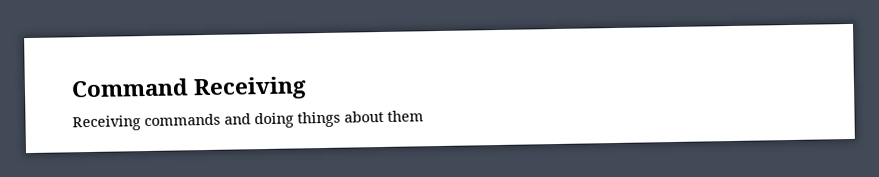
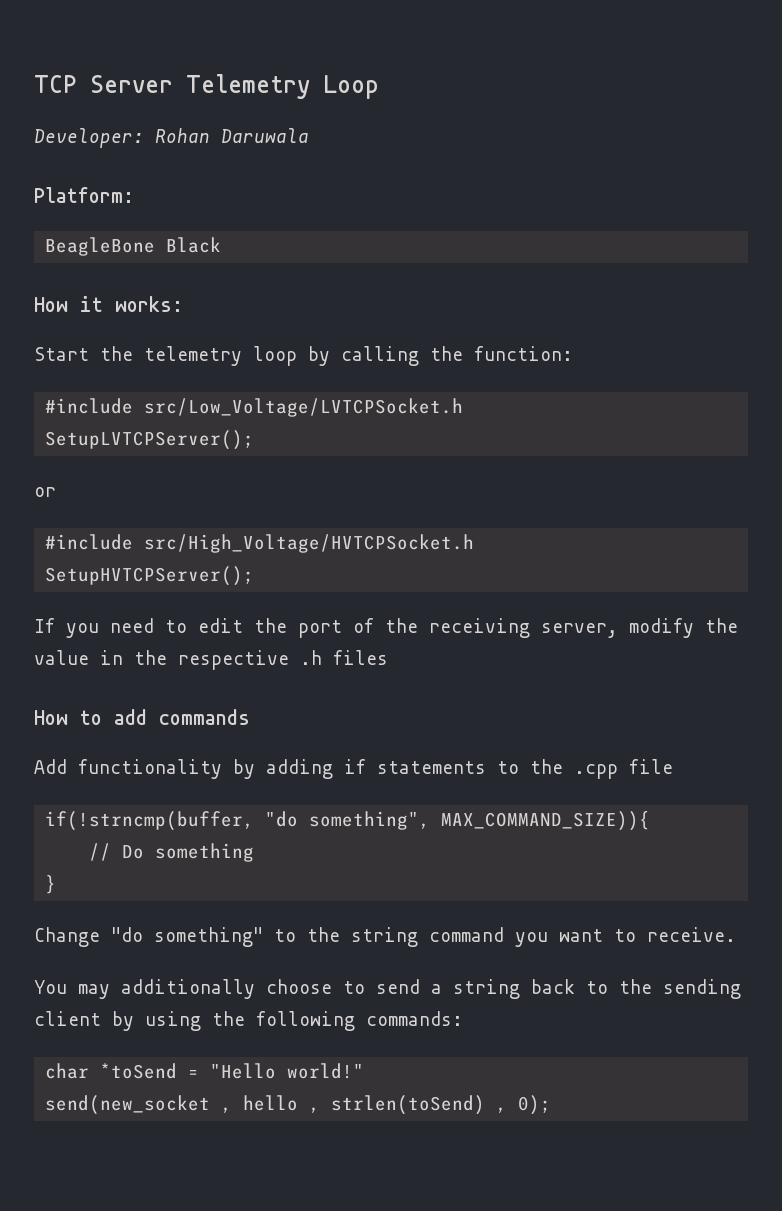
- Command Receiving
- Receiving commands and doing things about them
+ TCP Server Telemetry Loop
+ Developer: Rohan Daruwala
+ Platform:
+ BeagleBone Black
+ How it works:
+ Start the telemetry loop by calling the function:
+ #include src/Low_Voltage/LVTCPSocket.h
+ SetupLVTCPServer();
+ or
+ #include src/High_Voltage/HVTCPSocket.h
+ SetupHVTCPServer();
+ If you need to edit the port of the receiving server, modify the value in the respective .h files
+ How to add commands
+ Add functionality by adding if statements to the .cpp file
+ if(!strncmp(buffer, "do something", MAX_COMMAND_SIZE)){
+ // Do something
+ }
+ Change "do something" to the string command you want to receive.
+ You may additionally choose to send a string back to the sending client by using the following commands:
+ char *toSend = "Hello world!"
+ send(new_socket , hello , strlen(toSend) , 0);

